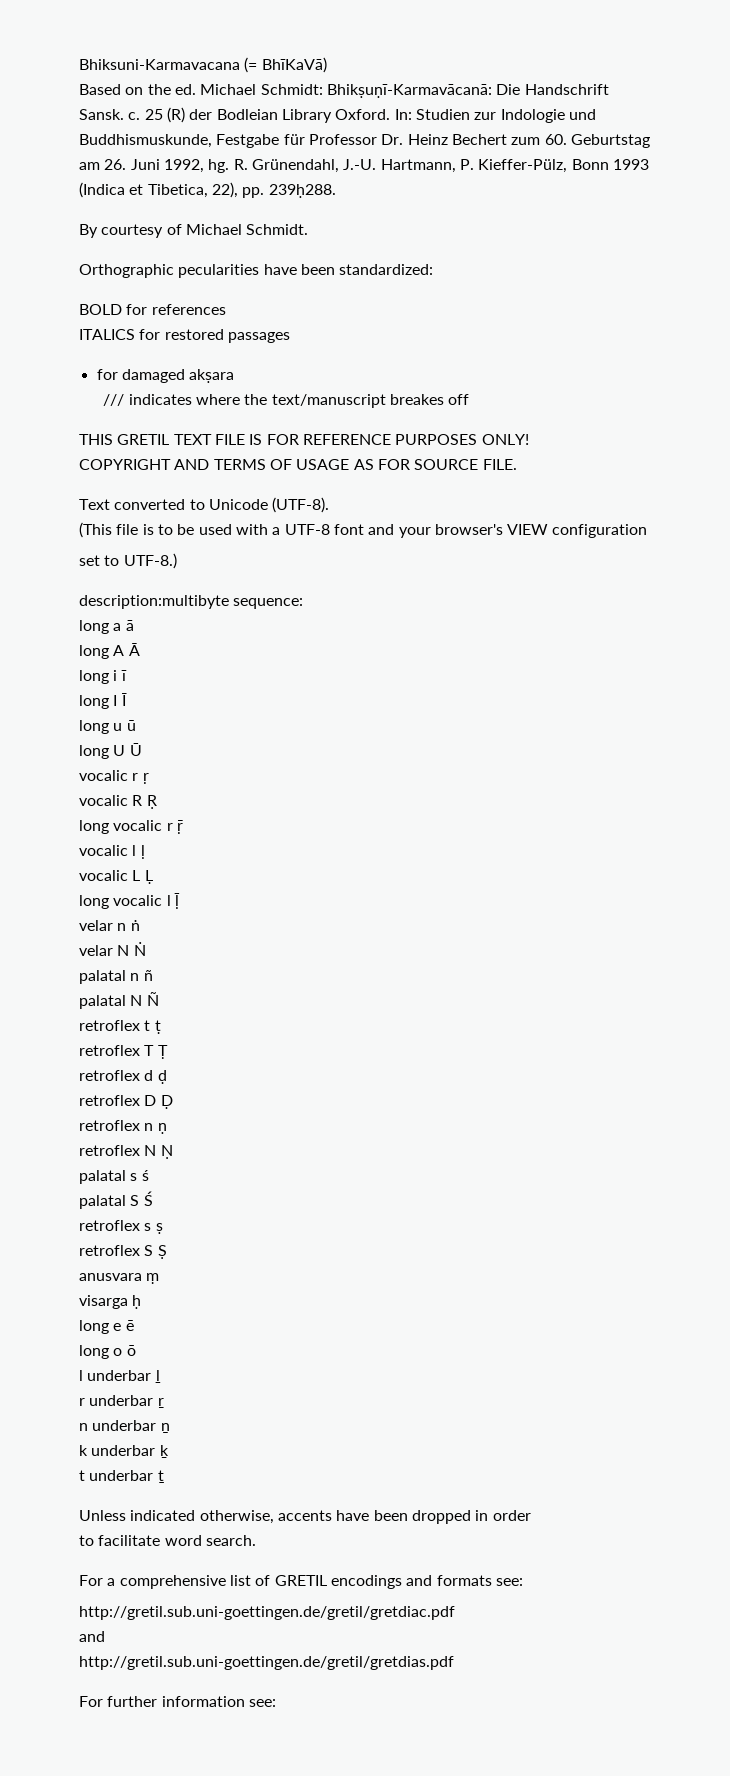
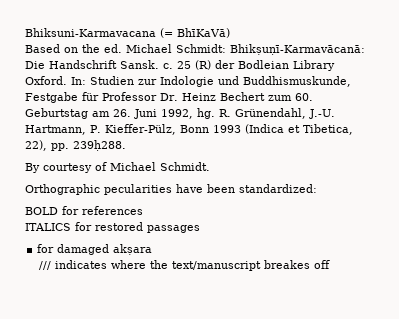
- THIS GRETIL TEXT FILE IS FOR REFERENCE PURPOSES ONLY!
- COPYRIGHT AND TERMS OF USAGE AS FOR SOURCE FILE.
- Text converted to Unicode (UTF-8).
- (This file is to be used with a UTF-8 font and your browser's VIEW configuration
- set to UTF-8.)
- description:multibyte sequence:
- long a ā
- long A Ā
- long i ī
- long I Ī
- long u ū
- long U Ū
- vocalic r ṛ
- vocalic R Ṛ
- long vocalic r ṝ
- vocalic l ḷ
- vocalic L Ḷ
- long vocalic l ḹ
- velar n ṅ
- velar N Ṅ
- palatal n ñ
- palatal N Ñ
- retroflex t ṭ
- retroflex T Ṭ
- retroflex d ḍ
- retroflex D Ḍ
- retroflex n ṇ
- retroflex N Ṇ
- palatal s ś
- palatal S Ś
- retroflex s ṣ
- retroflex S Ṣ
- anusvara ṃ
- visarga ḥ
- long e ē
- long o ō
- l underbar ḻ
- r underbar ṟ
- n underbar ṉ
- k underbar ḵ
- t underbar ṯ
- Unless indicated otherwise, accents have been dropped in order
- to facilitate word search.
- For a comprehensive list of GRETIL encodings and formats see:
- http://gretil.sub.uni-goettingen.de/gretil/gretdiac.pdf
- and
- http://gretil.sub.uni-goettingen.de/gretil/gretdias.pdf
- For further information see:

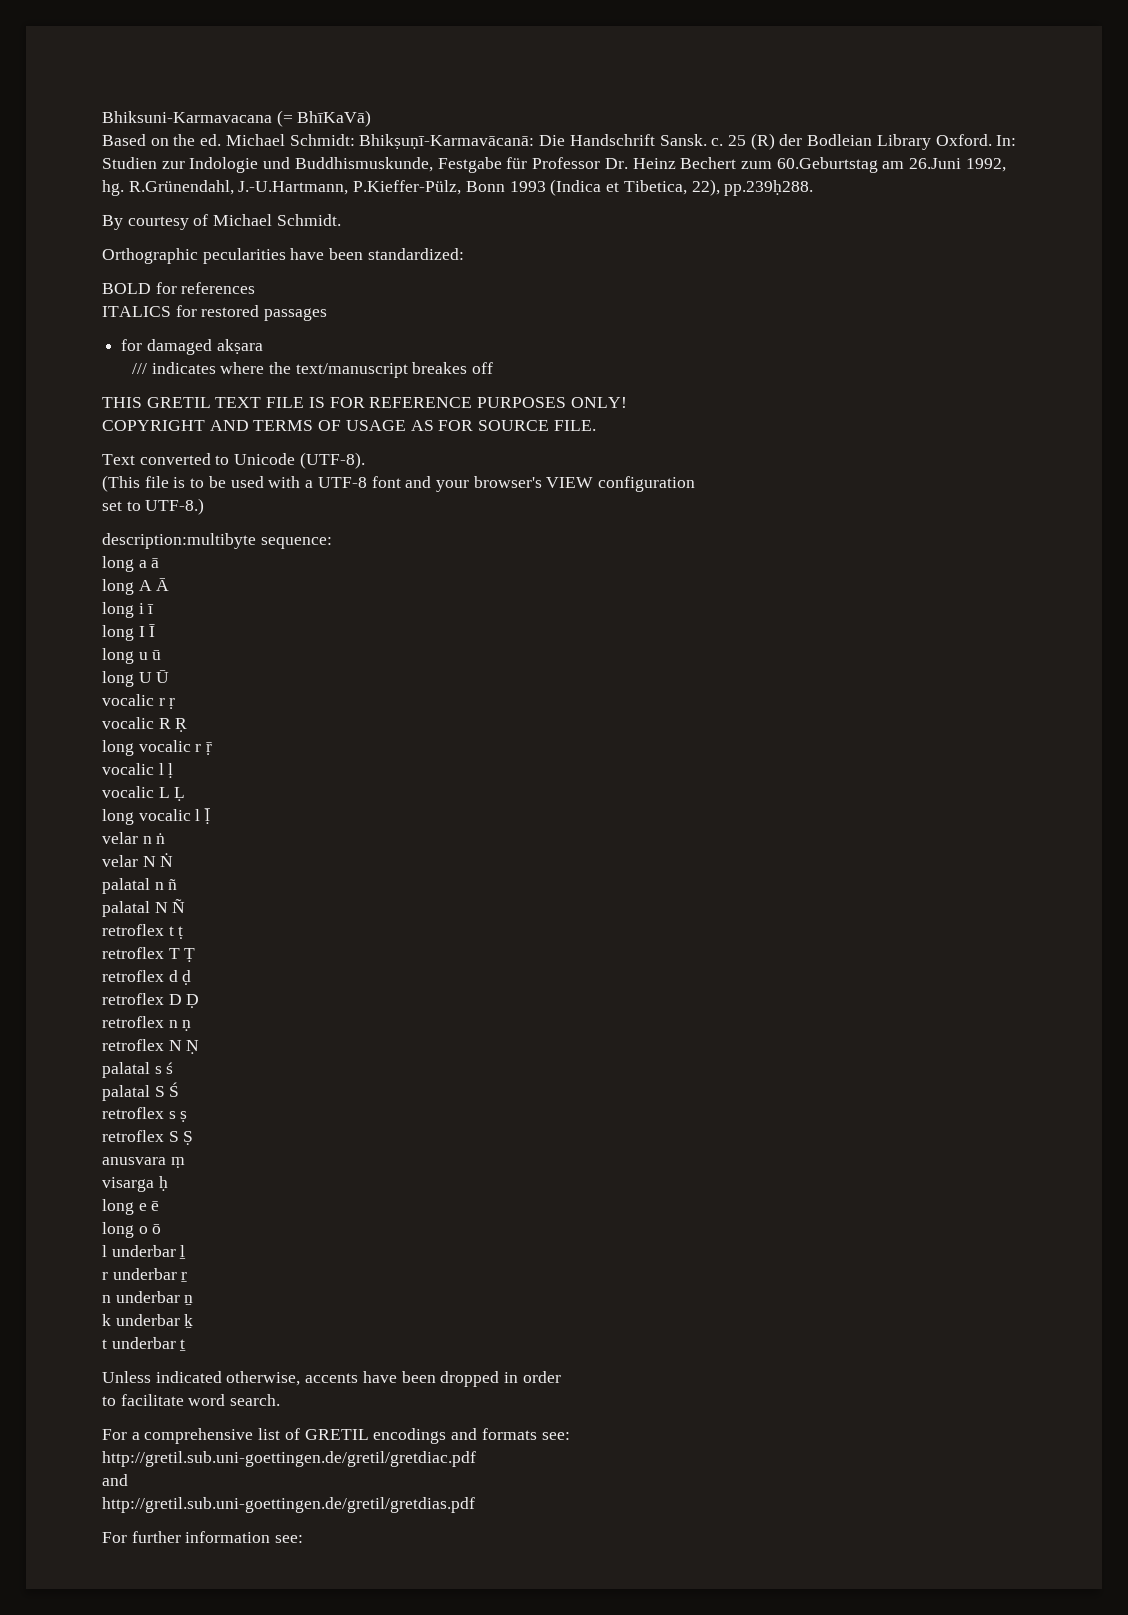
- In: Studien zur Indologie und Buddhismuskunde, Festgabe für Professor Dr. Heinz Bechert zum 60. Geburtstag am 26. Juni 1992, hg. R. Grünendahl, J.-U. Hartmann, P. Kieffer-Pülz, Bonn 1993 (Indica et Tibetica, 22), pp. 239ḥ288.
+ In: Studien zur Indologie und Buddhismuskunde, Festgabe für Professor Dr. Heinz Bechert zum 60.Geburtstag am 26.Juni 1992, hg. R.Grünendahl, J.-U.Hartmann, P.Kieffer-Pülz, Bonn 1993 (Indica et Tibetica, 22), pp.239ḥ288.
+ THIS GRETIL TEXT FILE IS FOR REFERENCE PURPOSES ONLY!
+ COPYRIGHT AND TERMS OF USAGE AS FOR SOURCE FILE.
+ Text converted to Unicode (UTF-8).
+ (This file is to be used with a UTF-8 font and your browser's VIEW configuration
+ set to UTF-8.)
+ description:multibyte sequence:
+ long a ā
+ long A Ā
+ long i ī
+ long I Ī
+ long u ū
+ long U Ū
+ vocalic r ṛ
+ vocalic R Ṛ
+ long vocalic r ṝ
+ vocalic l ḷ
+ vocalic L Ḷ
+ long vocalic l ḹ
+ velar n ṅ
+ velar N Ṅ
+ palatal n ñ
+ palatal N Ñ
+ retroflex t ṭ
+ retroflex T Ṭ
+ retroflex d ḍ
+ retroflex D Ḍ
+ retroflex n ṇ
+ retroflex N Ṇ
+ palatal s ś
+ palatal S Ś
+ retroflex s ṣ
+ retroflex S Ṣ
+ anusvara ṃ
+ visarga ḥ
+ long e ē
+ long o ō
+ l underbar ḻ
+ r underbar ṟ
+ n underbar ṉ
+ k underbar ḵ
+ t underbar ṯ
+ Unless indicated otherwise, accents have been dropped in order
+ to facilitate word search.
+ For a comprehensive list of GRETIL encodings and formats see:
+ http://gretil.sub.uni-goettingen.de/gretil/gretdiac.pdf
+ and
+ http://gretil.sub.uni-goettingen.de/gretil/gretdias.pdf
+ For further information see:

